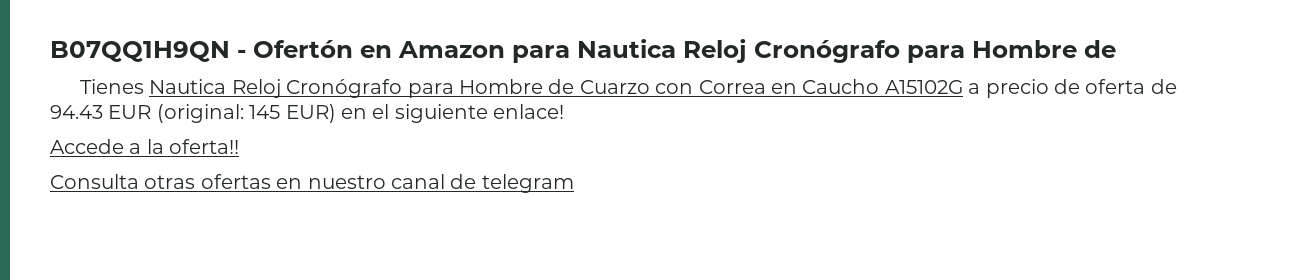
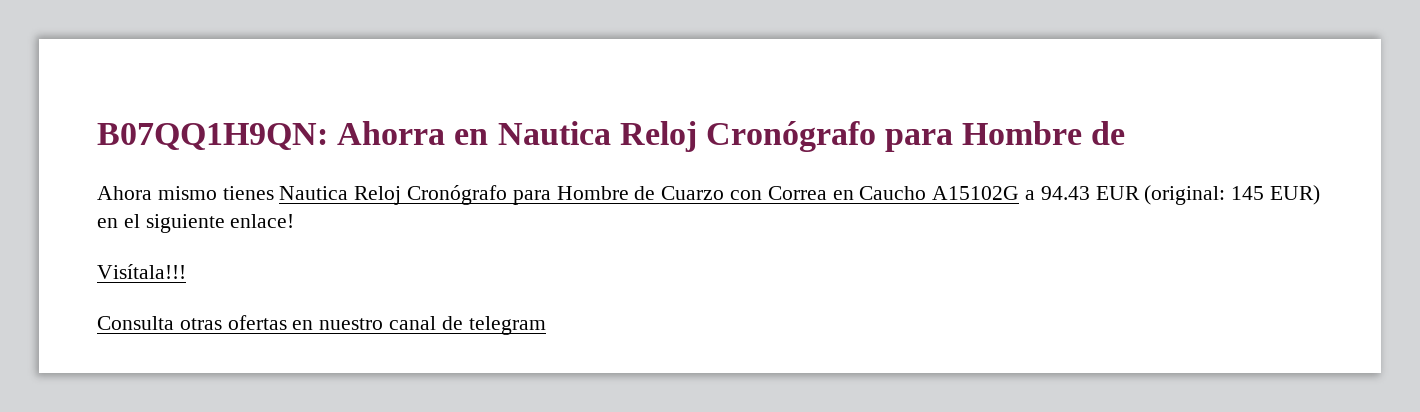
- B07QQ1H9QN - Ofertón en Amazon para Nautica Reloj Cronógrafo para Hombre de
+ B07QQ1H9QN: Ahorra en Nautica Reloj Cronógrafo para Hombre de
- Tienes Nautica Reloj Cronógrafo para Hombre de Cuarzo con Correa en Caucho A15102G a precio de oferta de 94.43 EUR (original: 145 EUR) en el siguiente enlace!
+ Ahora mismo tienes Nautica Reloj Cronógrafo para Hombre de Cuarzo con Correa en Caucho A15102G a 94.43 EUR (original: 145 EUR) en el siguiente enlace!
- Accede a la oferta!!
+ Visítala!!!

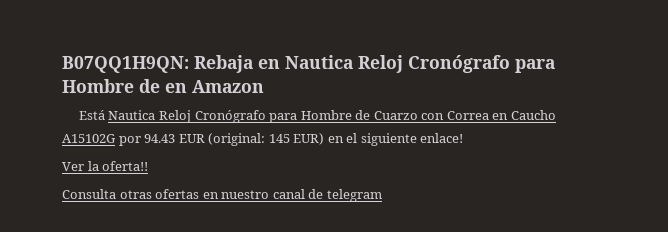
- B07QQ1H9QN: Ahorra en Nautica Reloj Cronógrafo para Hombre de
- Ahora mismo tienes Nautica Reloj Cronógrafo para Hombre de Cuarzo con Correa en Caucho A15102G a 94.43 EUR (original: 145 EUR) en el siguiente enlace!
+ B07QQ1H9QN: Rebaja en Nautica Reloj Cronógrafo para Hombre de en Amazon
+ Está Nautica Reloj Cronógrafo para Hombre de Cuarzo con Correa en Caucho A15102G por 94.43 EUR (original: 145 EUR) en el siguiente enlace!
- Visítala!!!
+ Ver la oferta!!

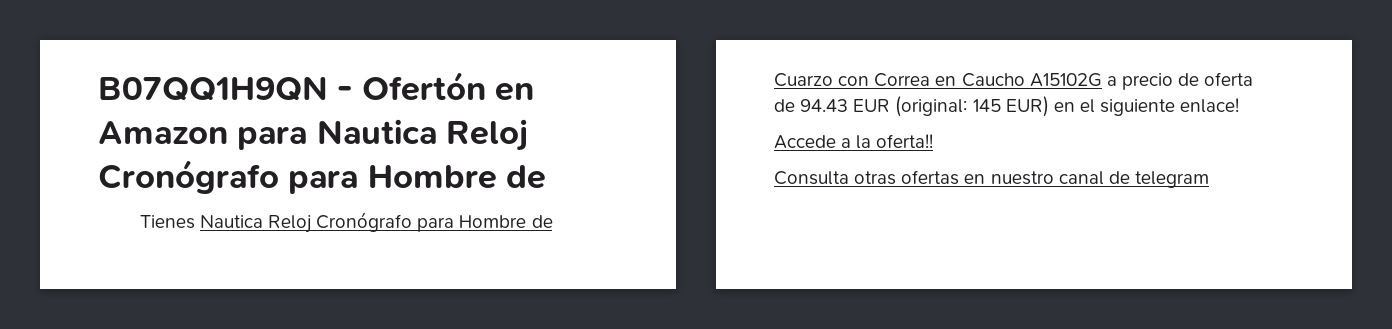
- B07QQ1H9QN: Rebaja en Nautica Reloj Cronógrafo para Hombre de en Amazon
- Está Nautica Reloj Cronógrafo para Hombre de Cuarzo con Correa en Caucho A15102G por 94.43 EUR (original: 145 EUR) en el siguiente enlace!
+ B07QQ1H9QN - Ofertón en Amazon para Nautica Reloj Cronógrafo para Hombre de
+ Tienes Nautica Reloj Cronógrafo para Hombre de Cuarzo con Correa en Caucho A15102G a precio de oferta de 94.43 EUR (original: 145 EUR) en el siguiente enlace!
- Ver la oferta!!
+ Accede a la oferta!!

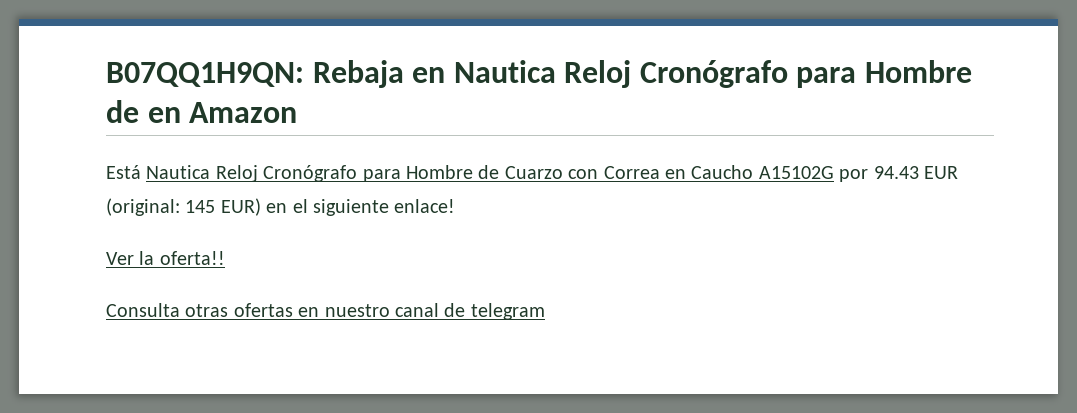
- B07QQ1H9QN - Ofertón en Amazon para Nautica Reloj Cronógrafo para Hombre de
- Tienes Nautica Reloj Cronógrafo para Hombre de Cuarzo con Correa en Caucho A15102G a precio de oferta de 94.43 EUR (original: 145 EUR) en el siguiente enlace!
+ B07QQ1H9QN: Rebaja en Nautica Reloj Cronógrafo para Hombre de en Amazon
+ Está Nautica Reloj Cronógrafo para Hombre de Cuarzo con Correa en Caucho A15102G por 94.43 EUR (original: 145 EUR) en el siguiente enlace!
- Accede a la oferta!!
+ Ver la oferta!!

